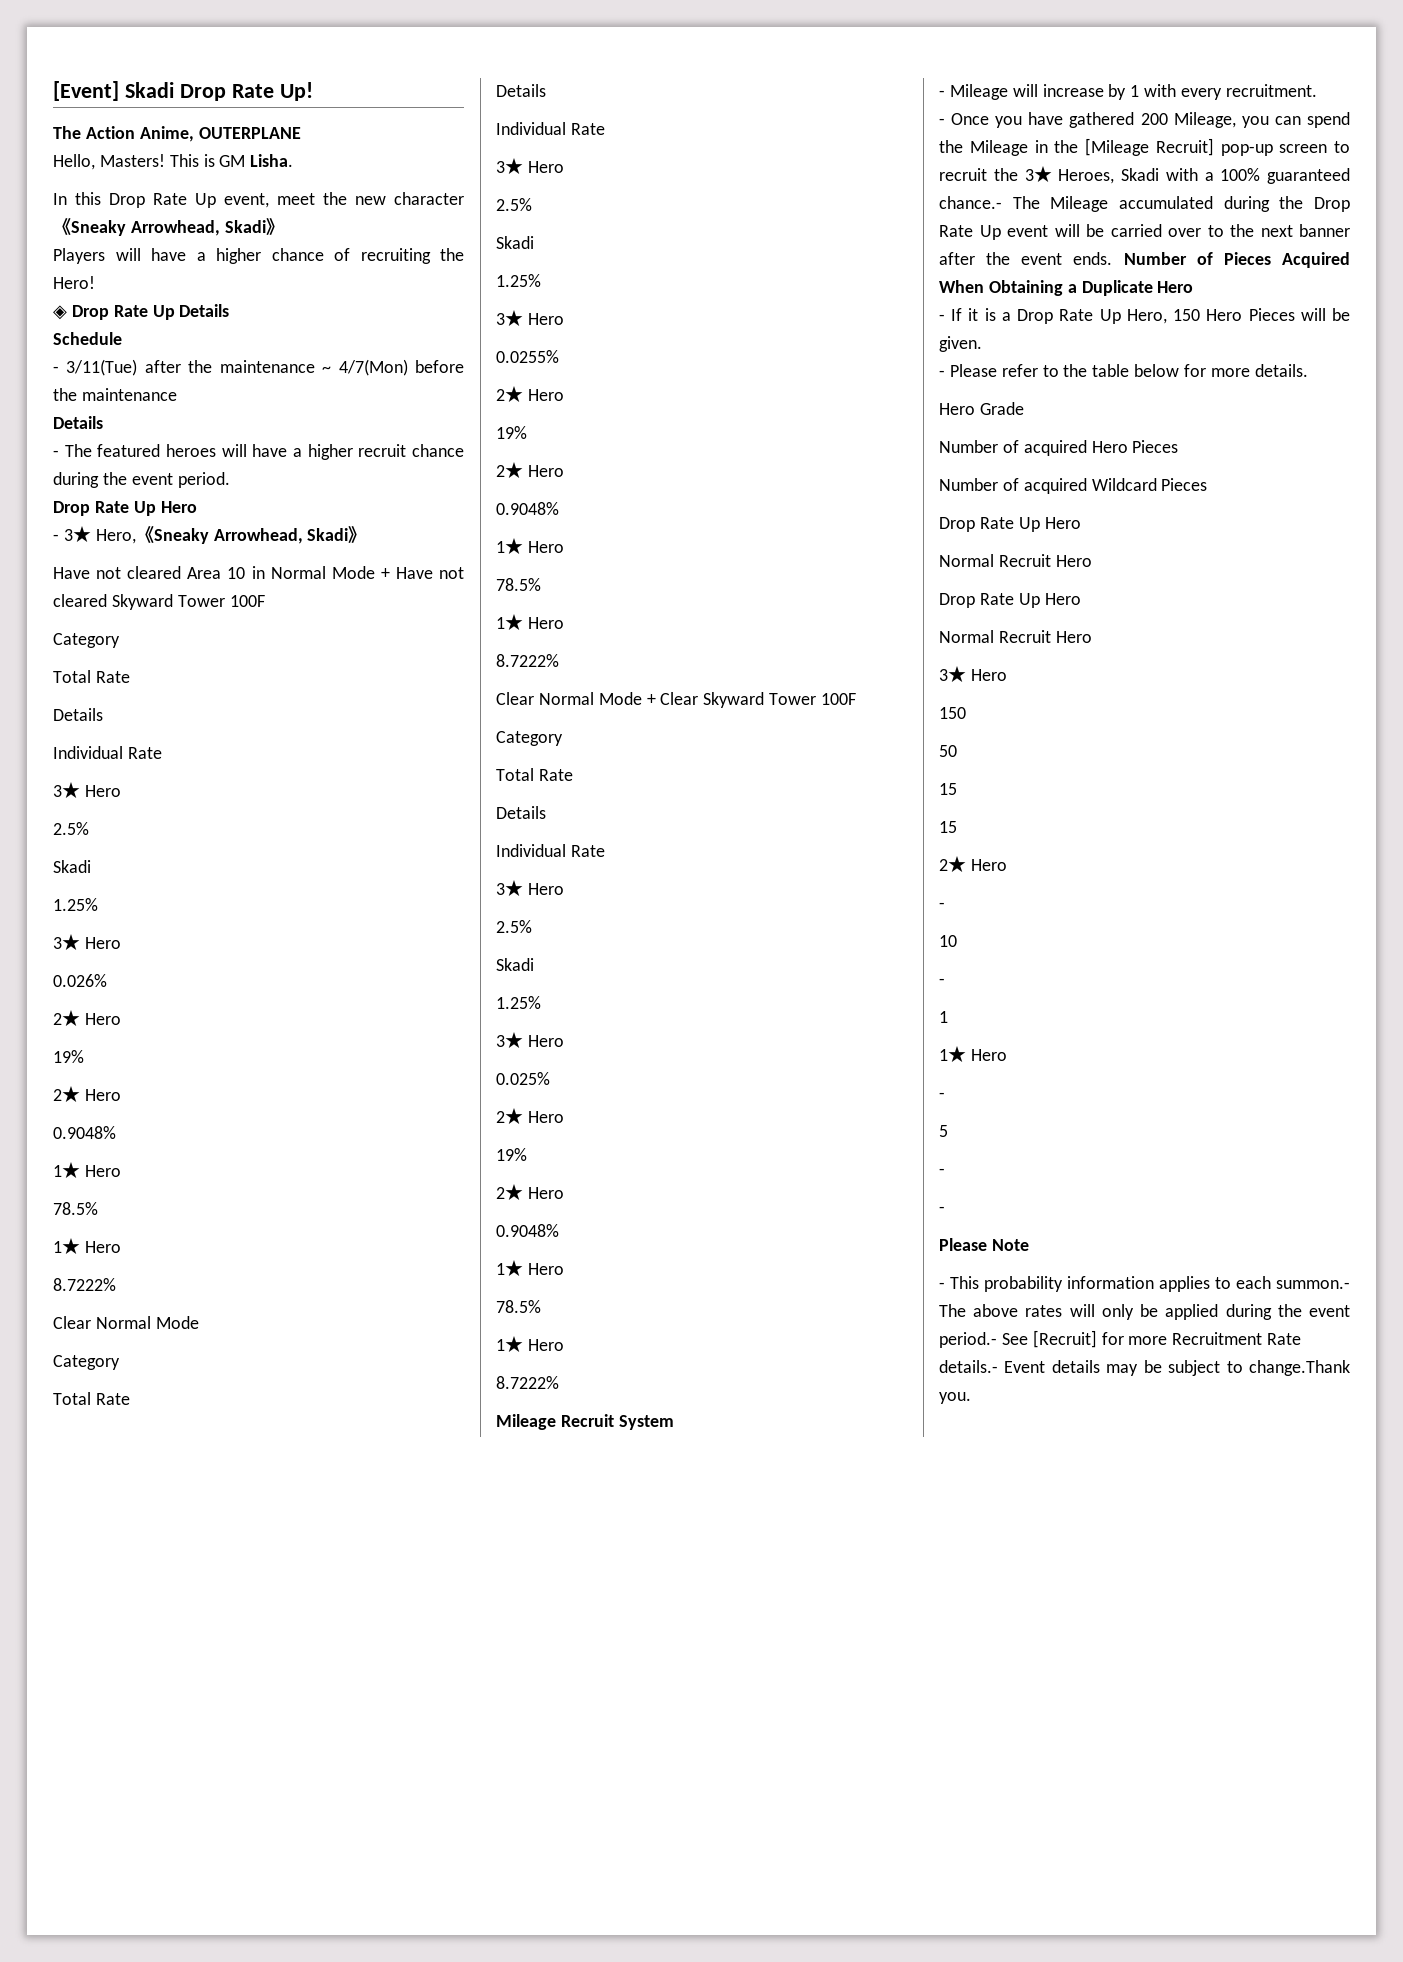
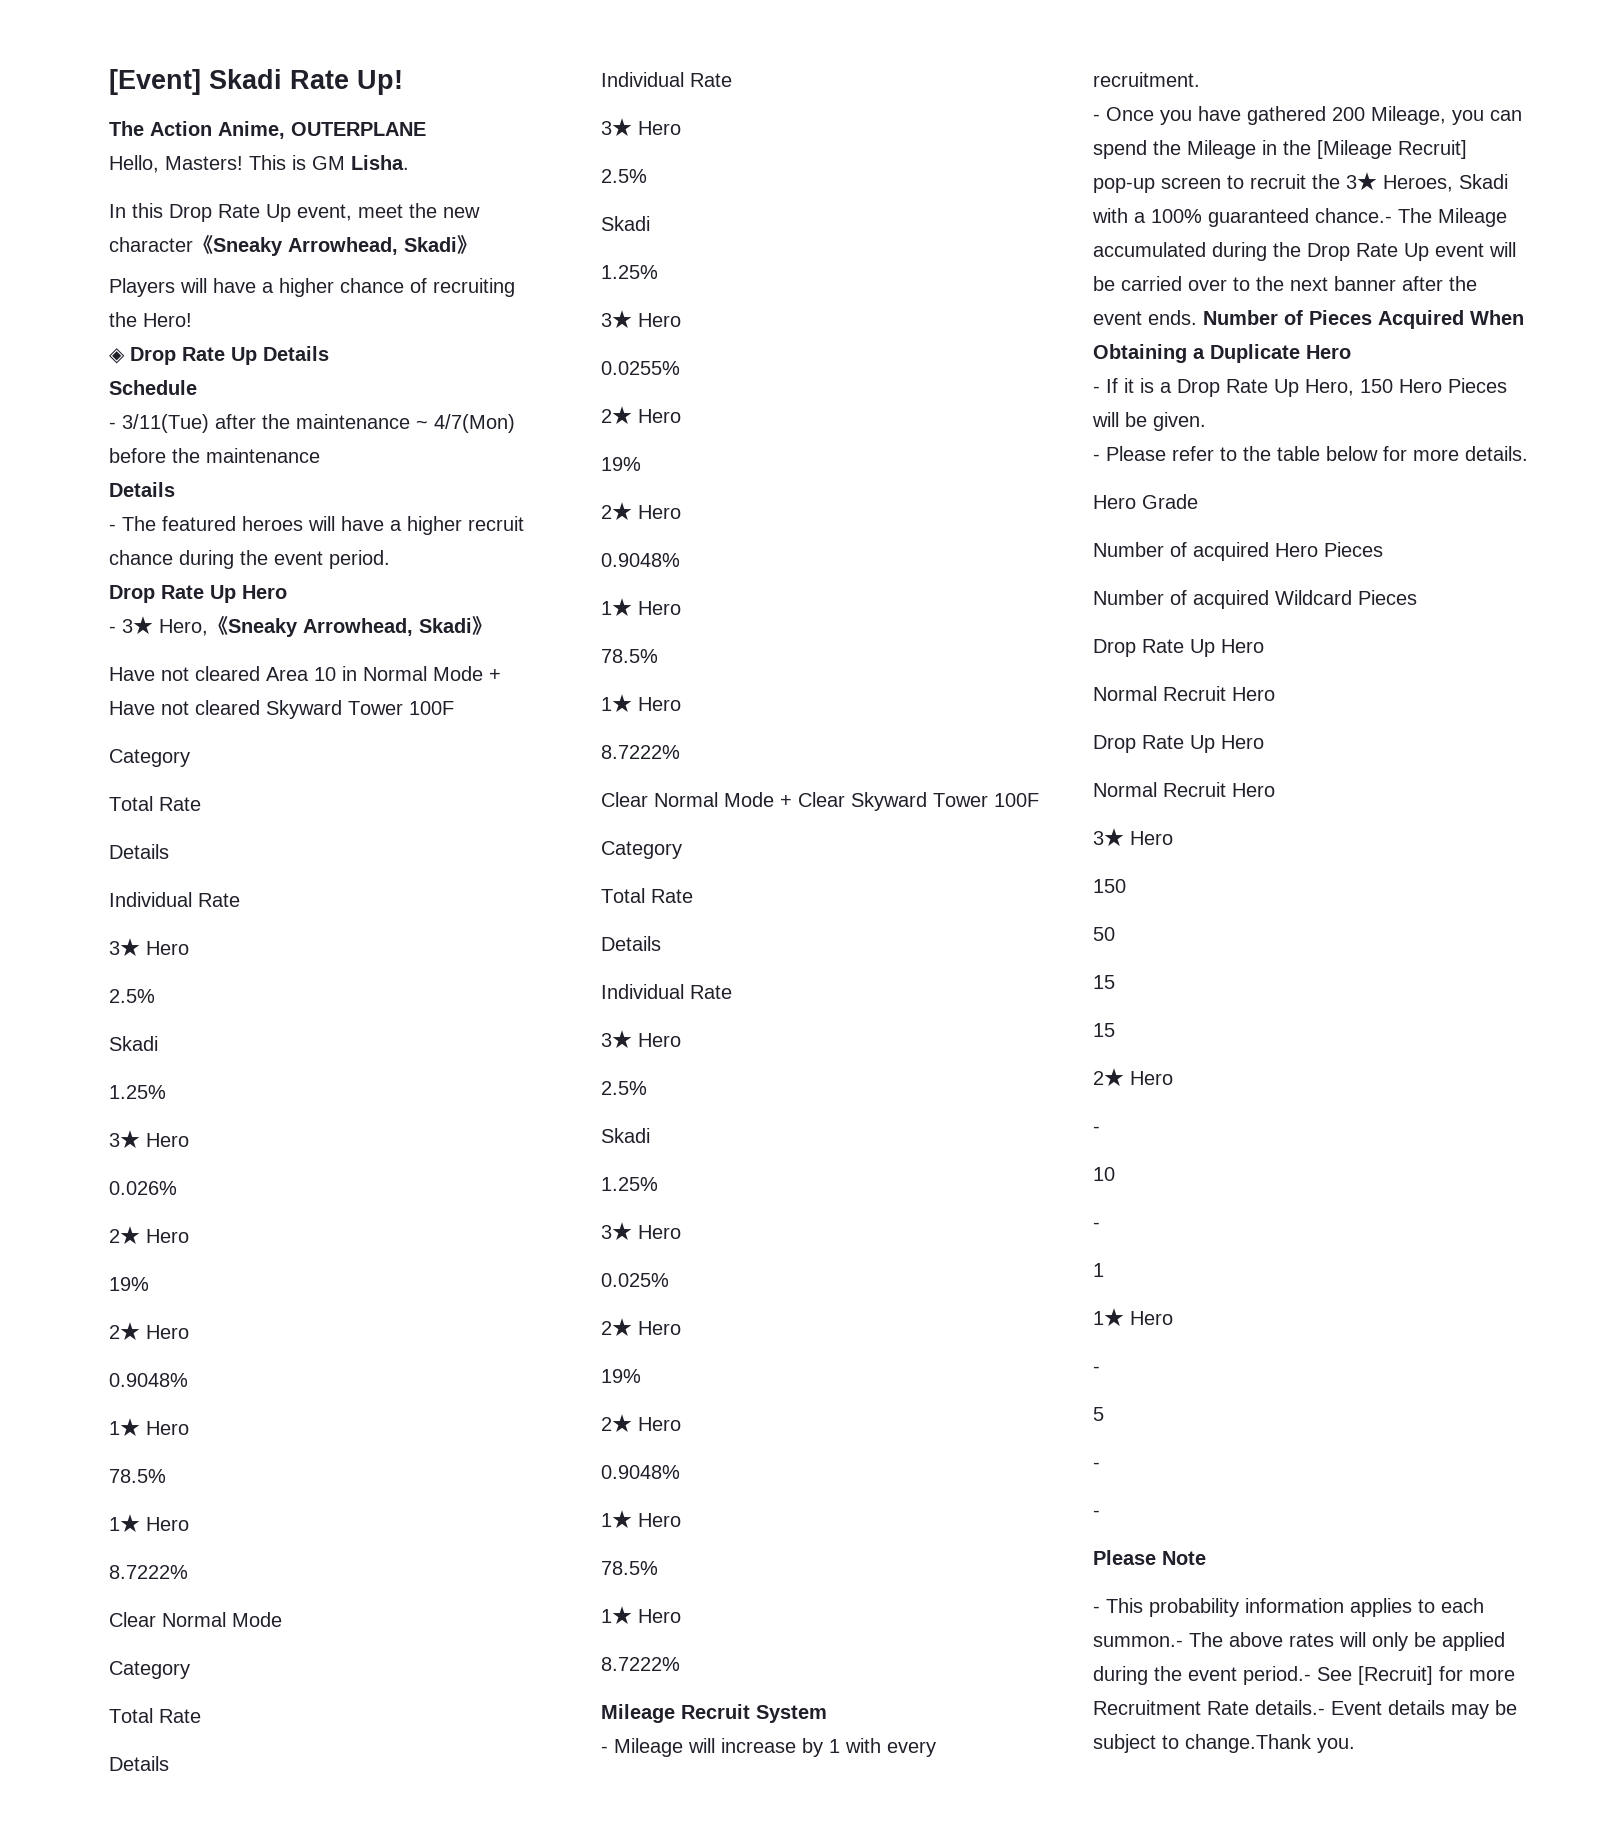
- [Event] Skadi Drop Rate Up!
+ [Event] Skadi Rate Up!

